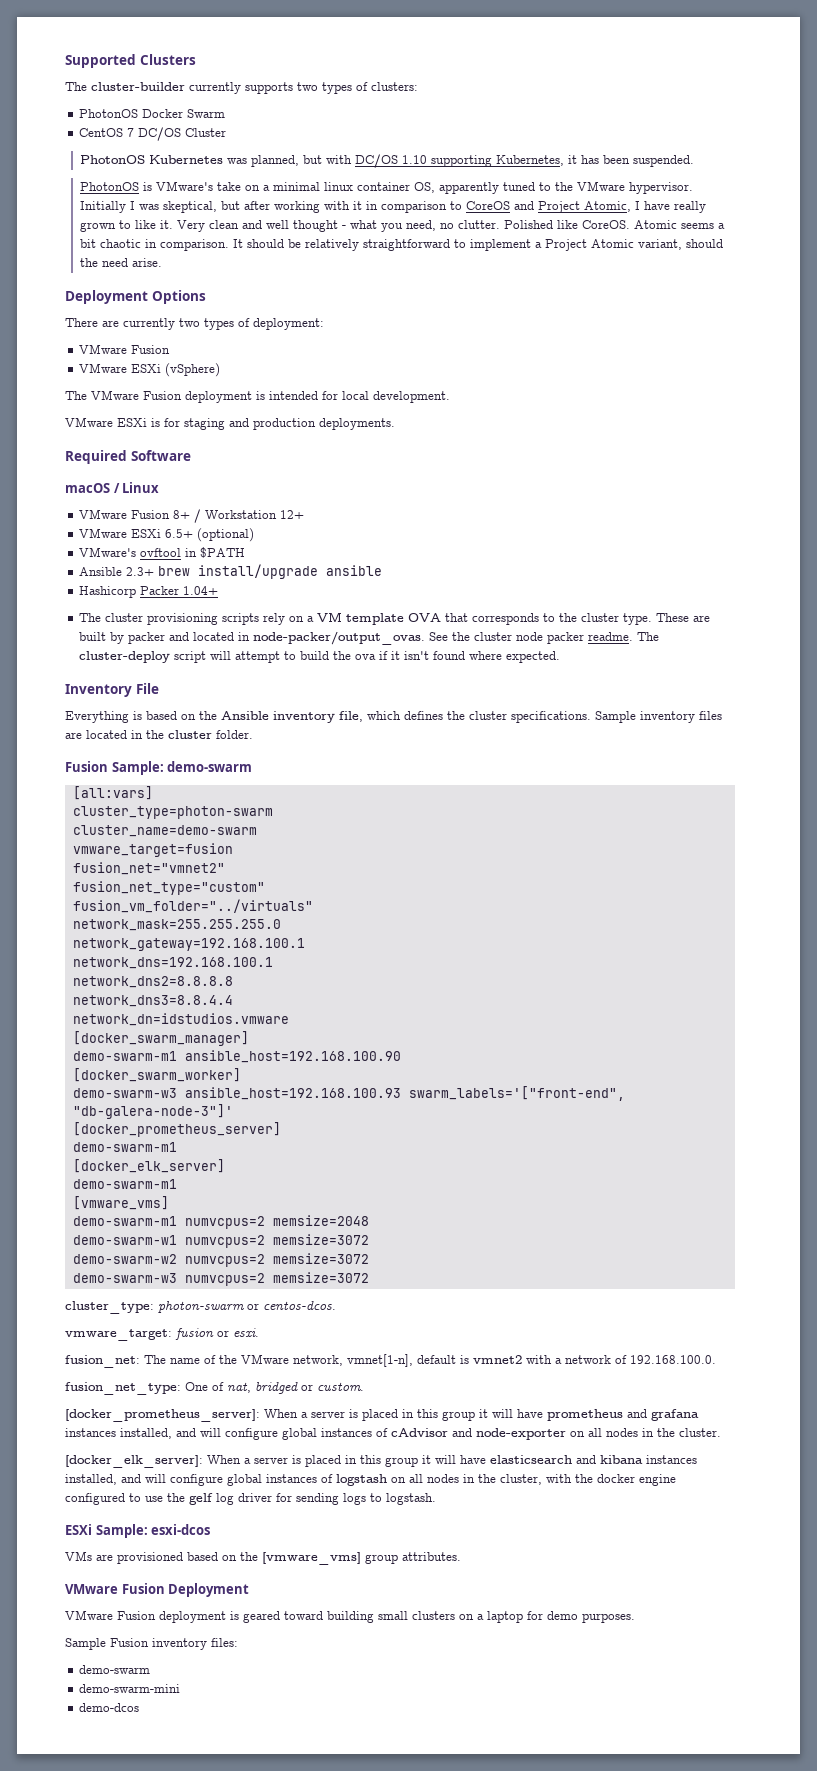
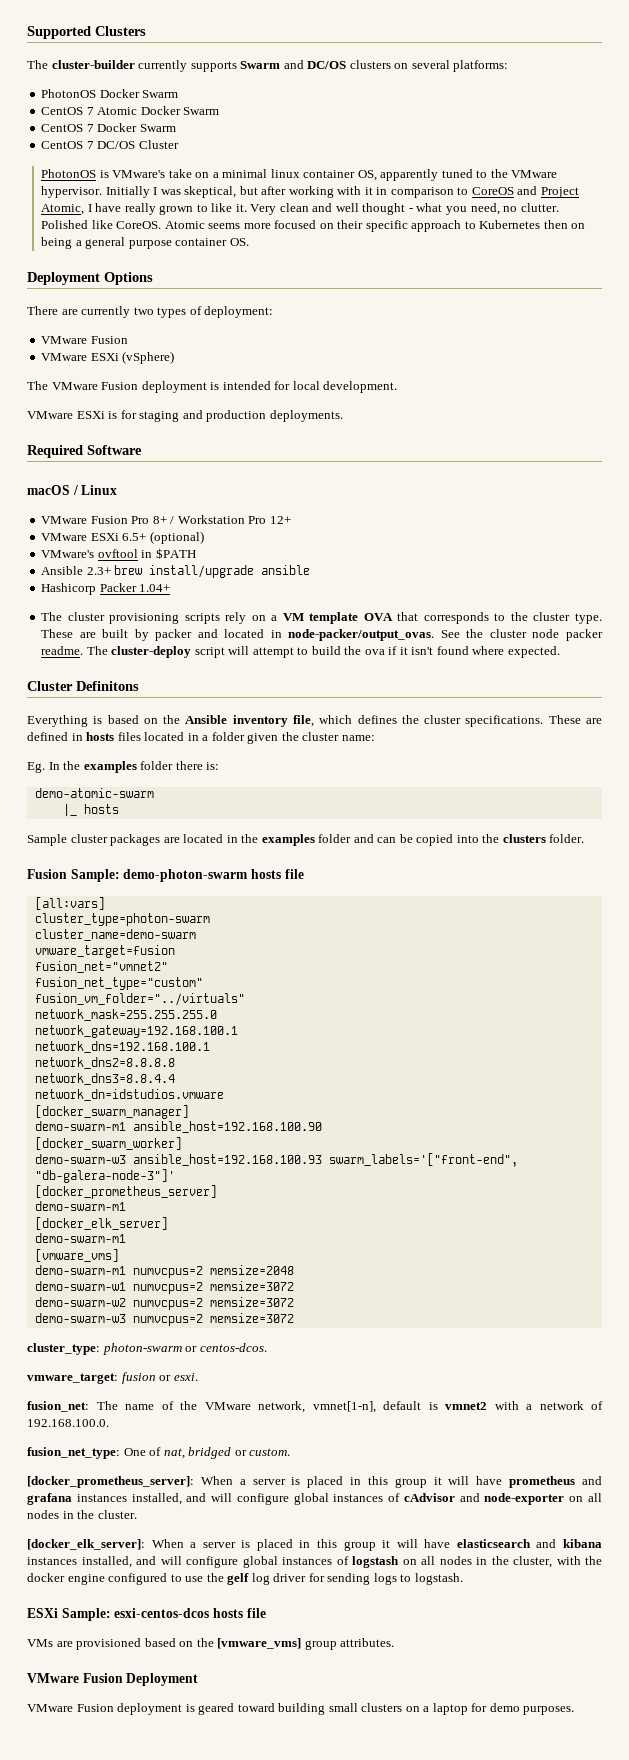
- The cluster-builder currently supports two types of clusters:
+ The cluster-builder currently supports Swarm and DC/OS clusters on several platforms:
  PhotonOS Docker Swarm
+ CentOS 7 Atomic Docker Swarm
+ CentOS 7 Docker Swarm
  CentOS 7 DC/OS Cluster
- PhotonOS Kubernetes was planned, but with DC/OS 1.10 supporting Kubernetes, it has been suspended.
- Atomic seems a bit chaotic in comparison. It should be relatively straightforward to implement a Project Atomic variant, should the need arise.
+ Atomic seems more focused on their specific approach to Kubernetes then on being a general purpose container OS.
- VMware Fusion 8+ / Workstation 12+
+ VMware Fusion Pro 8+ / Workstation Pro 12+
- Inventory File
+ Cluster Definitons
- Sample inventory files are located in the cluster folder.
+ These are defined in hosts files located in a folder given the cluster name:
+ Eg. In the examples folder there is:
+ demo-atomic-swarm
+ |_ hosts
+ Sample cluster packages are located in the examples folder and can be copied into the clusters folder.
- Fusion Sample: demo-swarm
+ Fusion Sample: demo-photon-swarm hosts file
- ESXi Sample: esxi-dcos
+ ESXi Sample: esxi-centos-dcos hosts file
- Sample Fusion inventory files:
- demo-swarm
- demo-swarm-mini
- demo-dcos

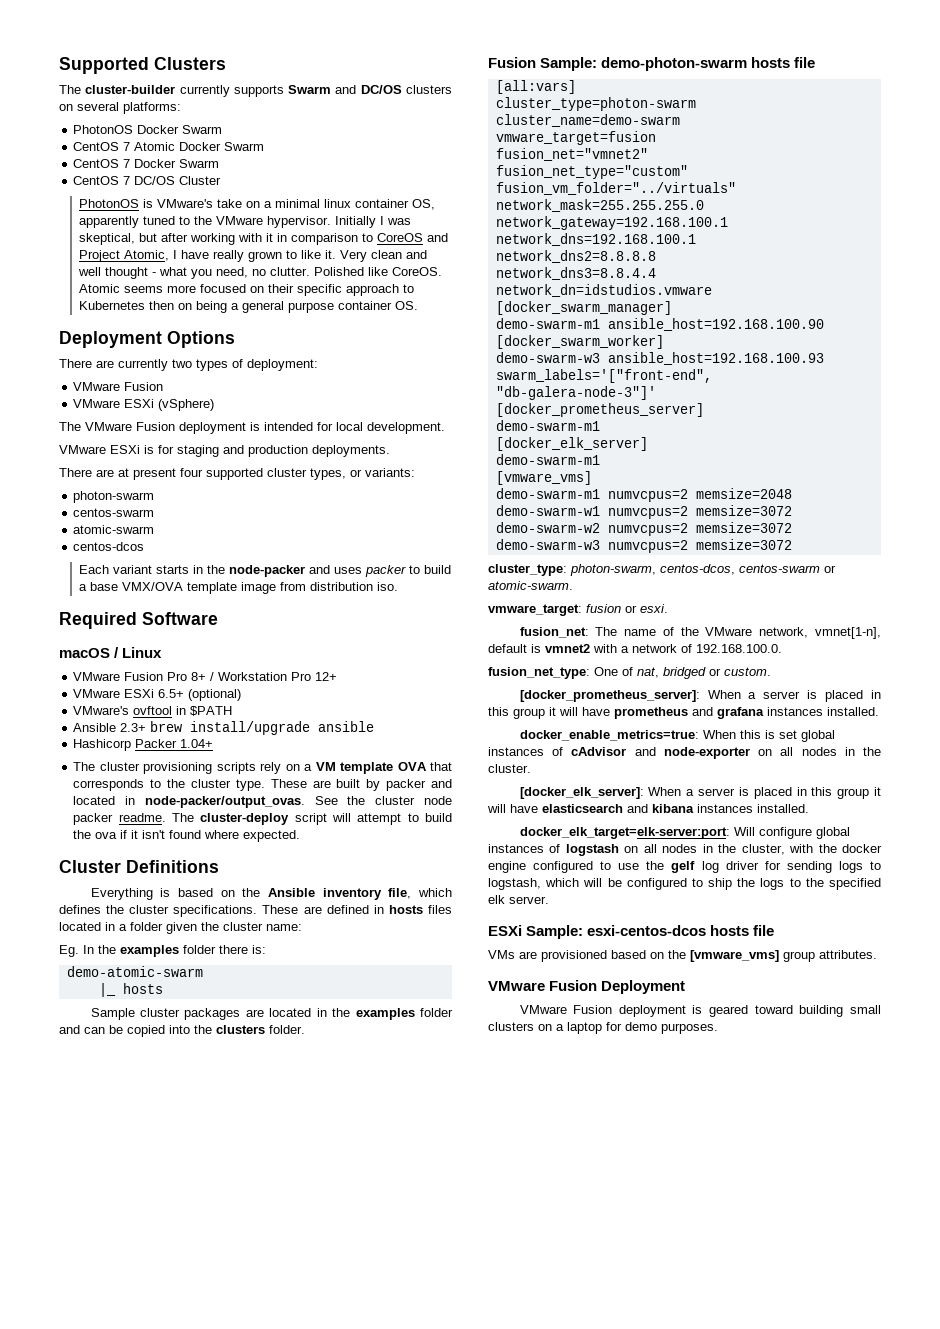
+ There are at present four supported cluster types, or variants:
+ photon-swarm
+ centos-swarm
+ atomic-swarm
+ centos-dcos
+ Each variant starts in the node-packer and uses packer to build a base VMX/OVA template image from distribution iso.
- Cluster Definitons
+ Cluster Definitions
- cluster_type: photon-swarm or centos-dcos.
+ cluster_type: photon-swarm, centos-dcos, centos-swarm or atomic-swarm.
- [docker_prometheus_server]: When a server is placed in this group it will have prometheus and grafana instances installed, and will configure global instances of cAdvisor and node-exporter on all nodes in the cluster.
+ [docker_prometheus_server]: When a server is placed in this group it will have prometheus and grafana instances installed.
+ docker_enable_metrics=true: When this is set global instances of cAdvisor and node-exporter on all nodes in the cluster.
- [docker_elk_server]: When a server is placed in this group it will have elasticsearch and kibana instances installed, and will configure global instances of logstash on all nodes in the cluster, with the docker engine configured to use the gelf log driver for sending logs to logstash.
+ [docker_elk_server]: When a server is placed in this group it will have elasticsearch and kibana instances installed.
+ docker_elk_target=elk-server:port: Will configure global instances of logstash on all nodes in the cluster, with the docker engine configured to use the gelf log driver for sending logs to logstash, which will be configured to ship the logs to the specified elk server.

